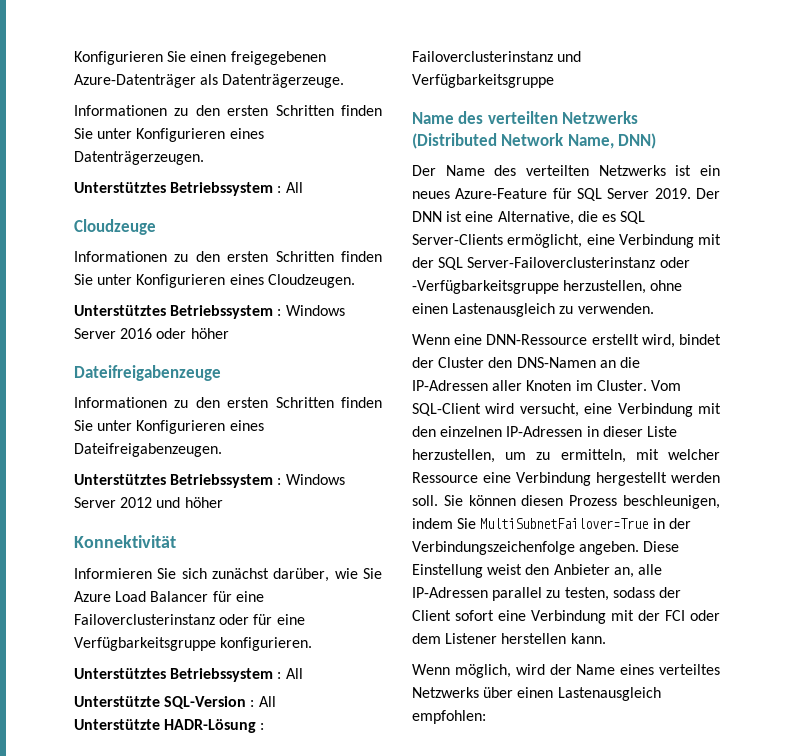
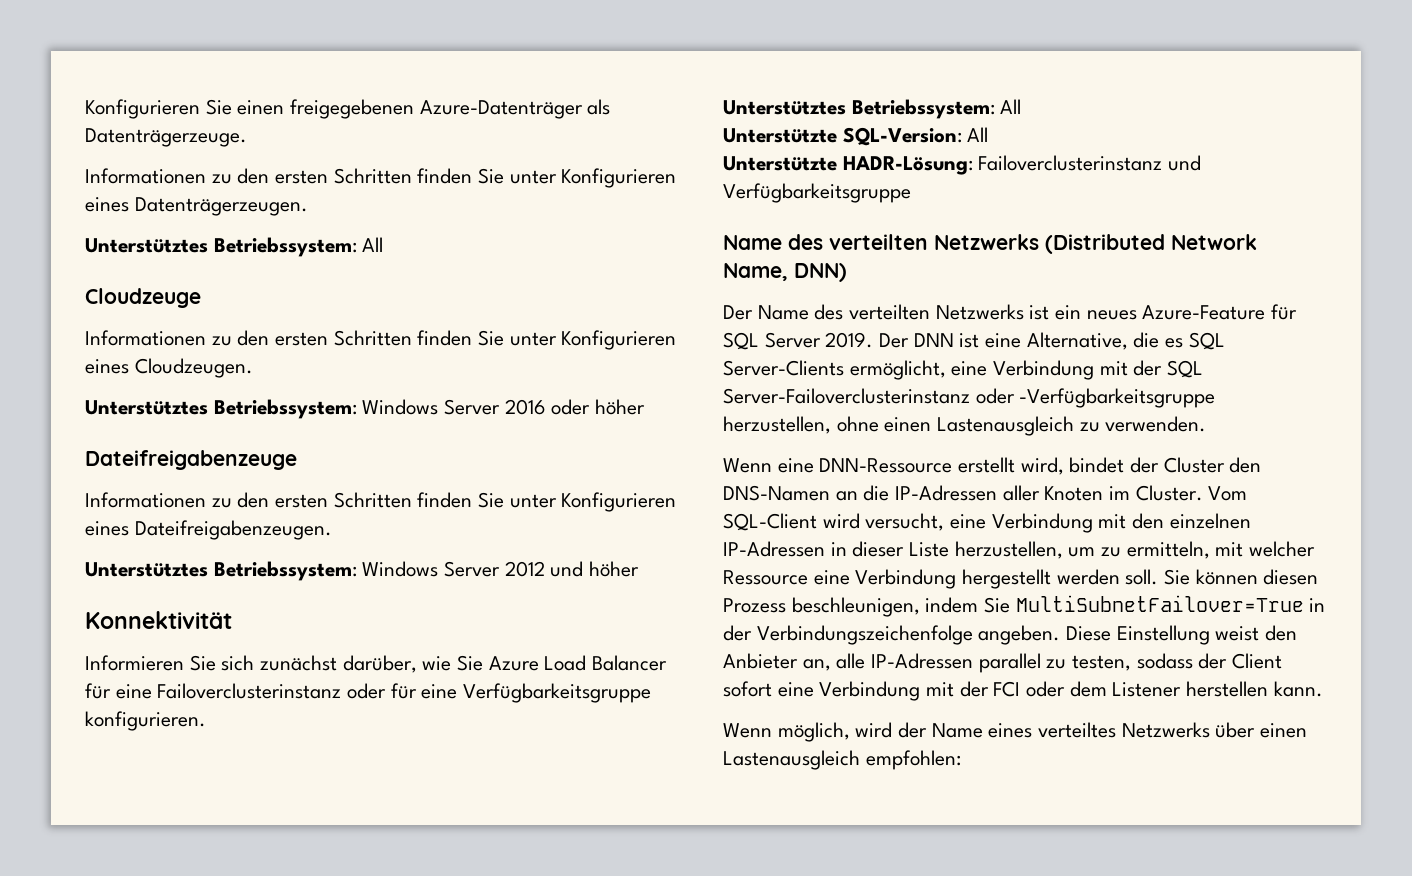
  Informationen zu den ersten Schritten finden Sie unter Konfigurieren eines Datenträgerzeugen.
- Unterstütztes Betriebssystem : All
+ Unterstütztes Betriebssystem: All
- Unterstütztes Betriebssystem : Windows Server 2016 oder höher
+ Unterstütztes Betriebssystem: Windows Server 2016 oder höher
- Unterstütztes Betriebssystem : Windows Server 2012 und höher
+ Unterstütztes Betriebssystem: Windows Server 2012 und höher
  Informieren Sie sich zunächst darüber, wie Sie Azure Load Balancer für eine Failoverclusterinstanz oder für eine Verfügbarkeitsgruppe konfigurieren.
- Unterstütztes Betriebssystem : All
- Unterstützte SQL-Version : All
- Unterstützte HADR-Lösung : Failoverclusterinstanz und Verfügbarkeitsgruppe
+ Unterstütztes Betriebssystem: All
+ Unterstützte SQL-Version: All
+ Unterstützte HADR-Lösung: Failoverclusterinstanz und Verfügbarkeitsgruppe

